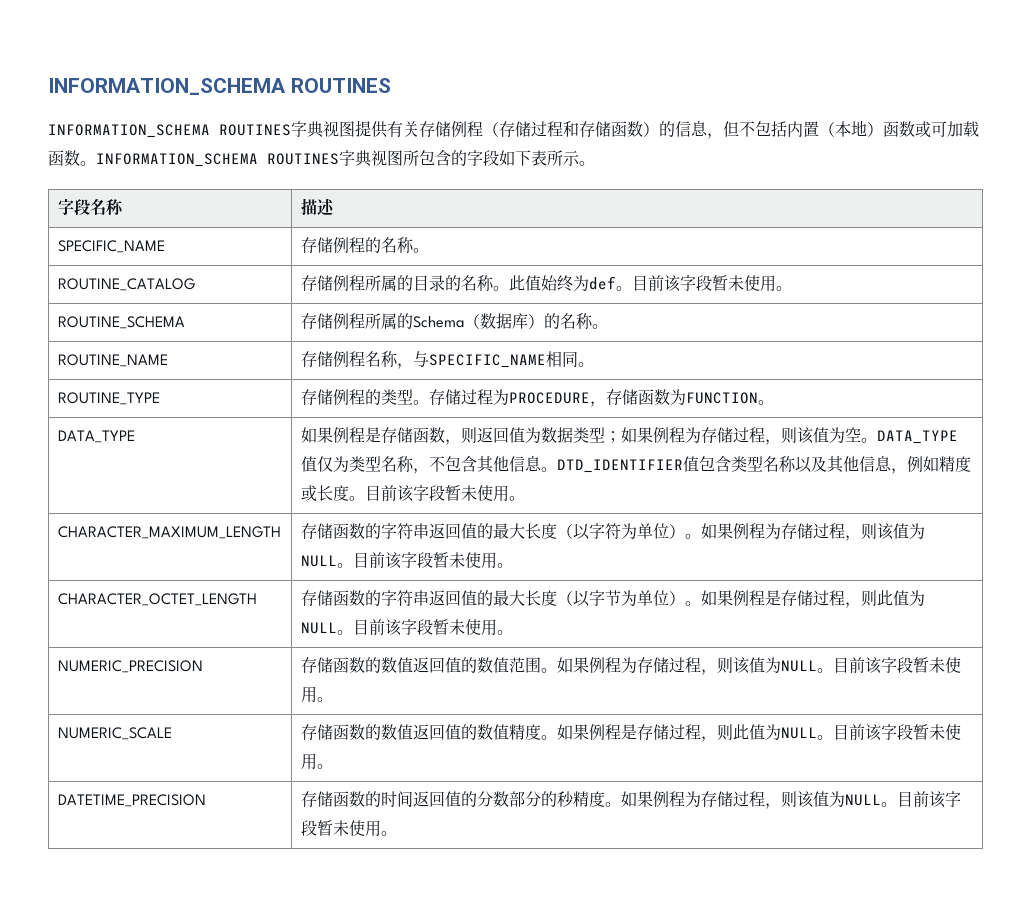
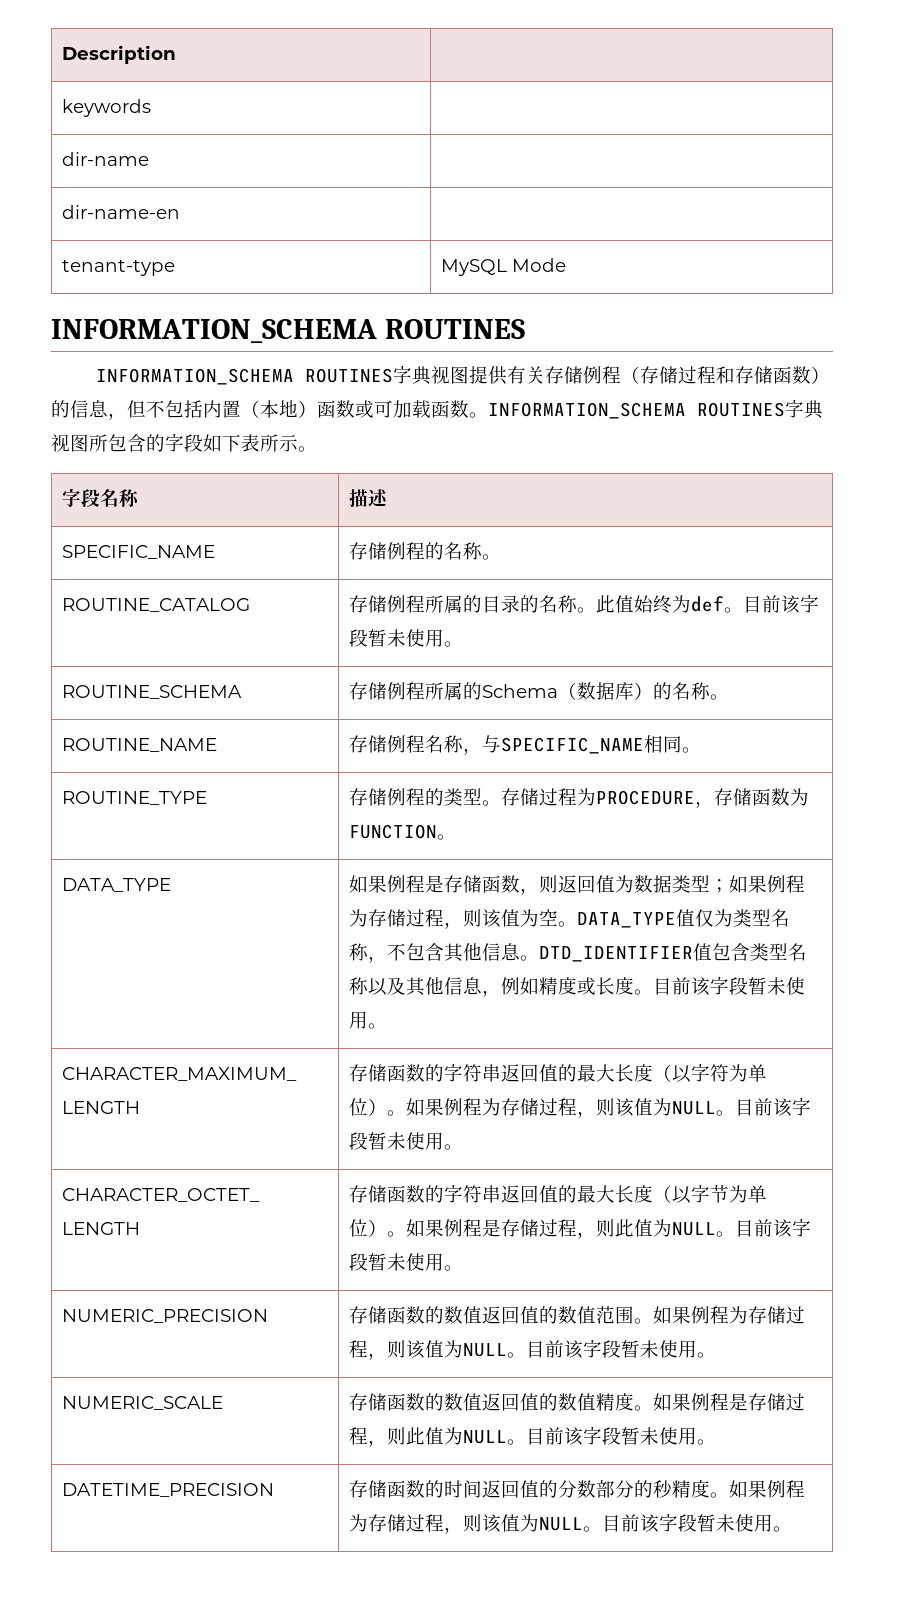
+ Description |
+ keywords |
+ dir-name |
+ dir-name-en |
+ tenant-type | MySQL Mode

